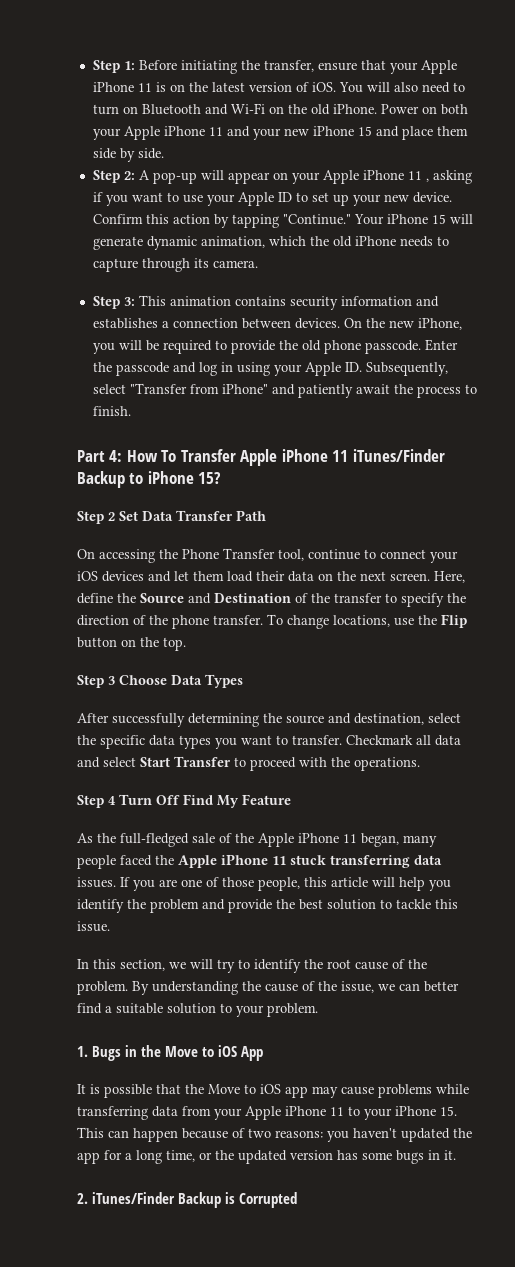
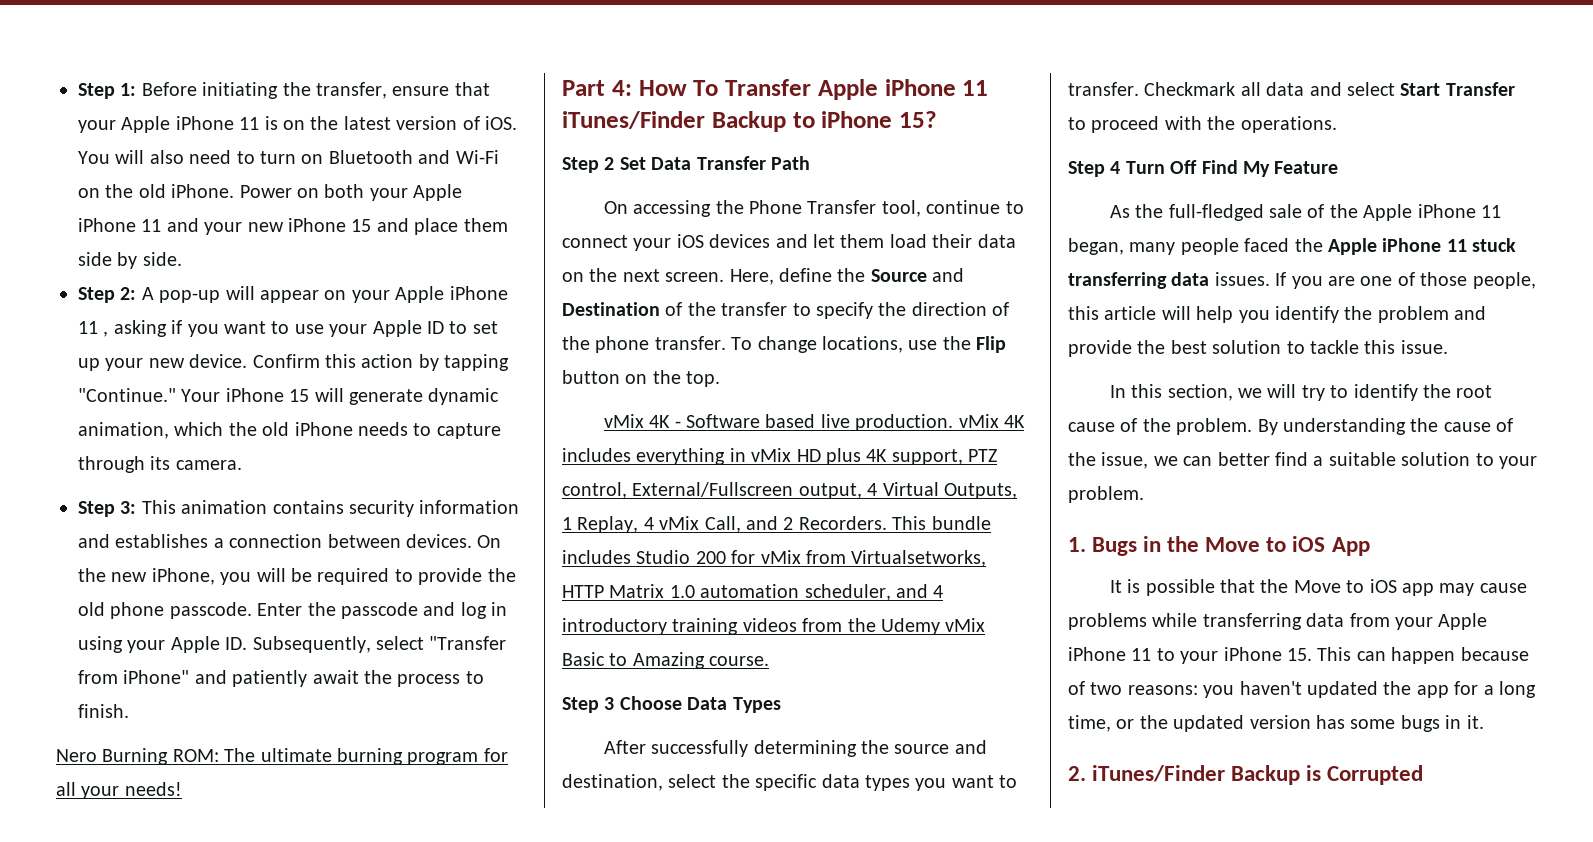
+ Nero Burning ROM: The ultimate burning program for all your needs!
+ vMix 4K - Software based live production. vMix 4K includes everything in vMix HD plus 4K support, PTZ control, External/Fullscreen output, 4 Virtual Outputs, 1 Replay, 4 vMix Call, and 2 Recorders. This bundle includes Studio 200 for vMix from Virtualsetworks, HTTP Matrix 1.0 automation scheduler, and 4 introductory training videos from the Udemy vMix Basic to Amazing course.

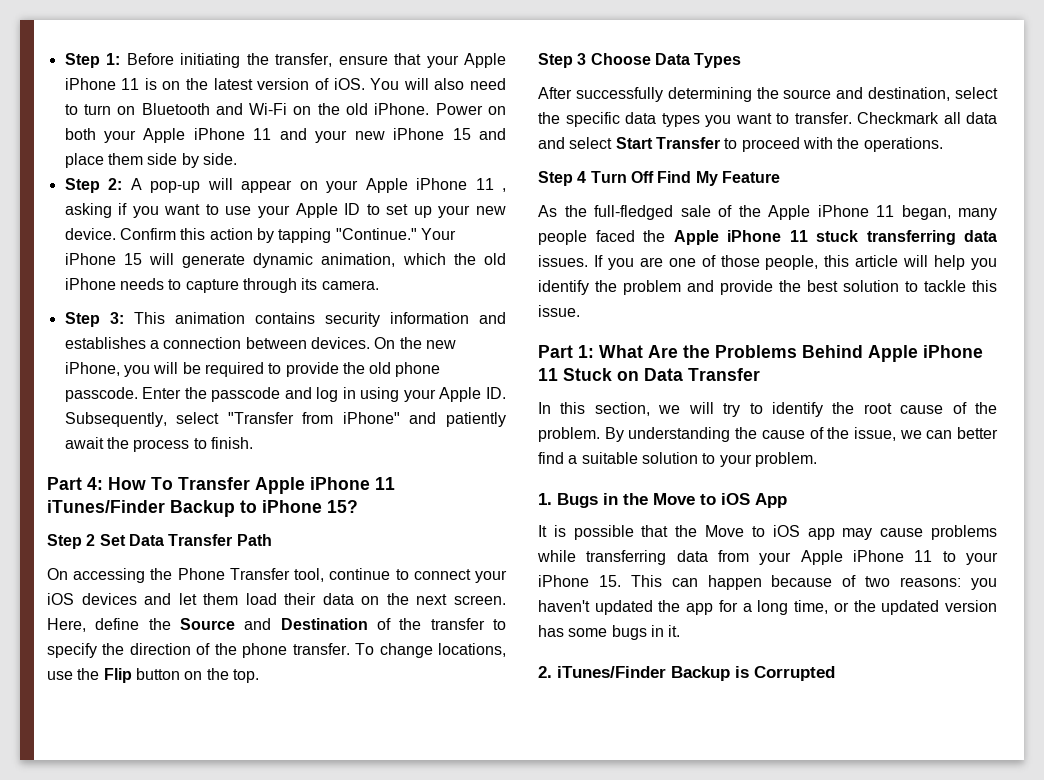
- Nero Burning ROM: The ultimate burning program for all your needs!
- vMix 4K - Software based live production. vMix 4K includes everything in vMix HD plus 4K support, PTZ control, External/Fullscreen output, 4 Virtual Outputs, 1 Replay, 4 vMix Call, and 2 Recorders. This bundle includes Studio 200 for vMix from Virtualsetworks, HTTP Matrix 1.0 automation scheduler, and 4 introductory training videos from the Udemy vMix Basic to Amazing course.
+ Part 1: What Are the Problems Behind Apple iPhone 11 Stuck on Data Transfer

